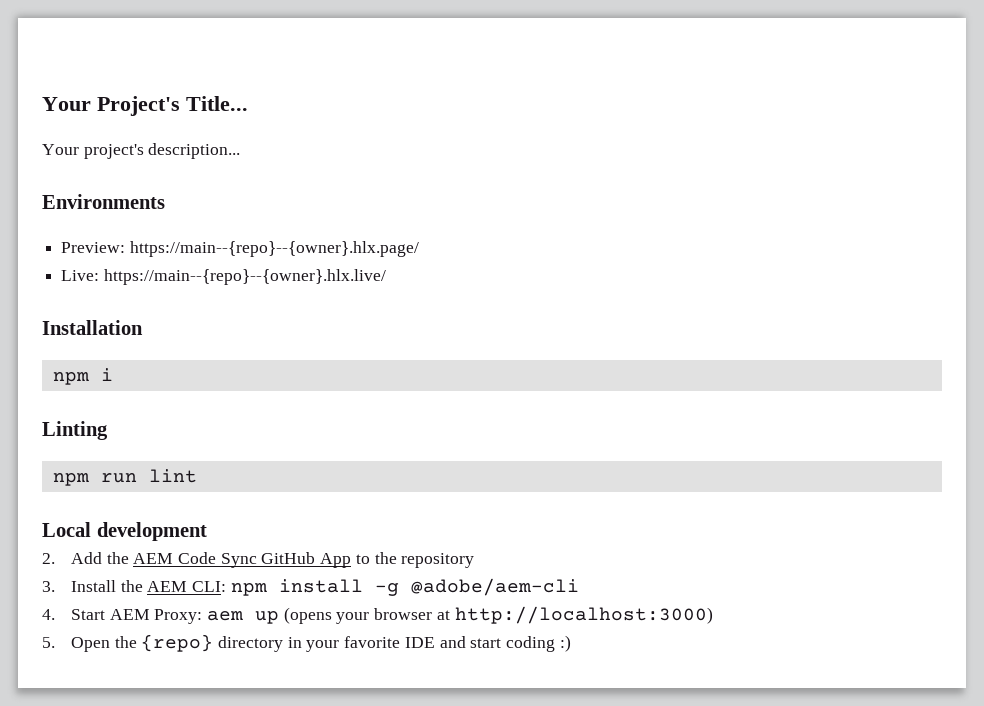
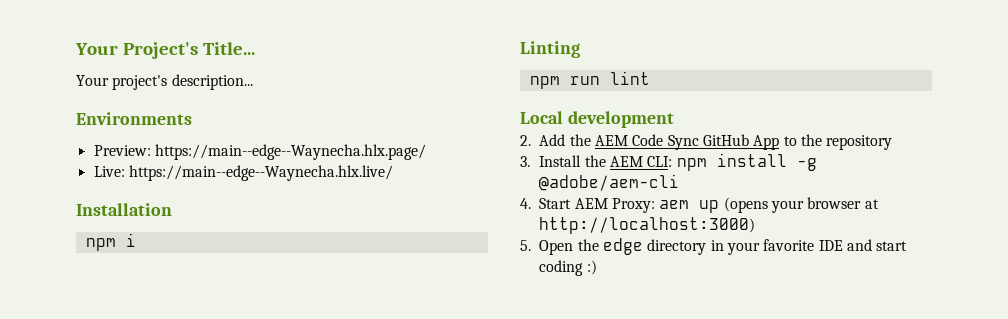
- Preview: https://main--{repo}--{owner}.hlx.page/
+ Preview: https://main--edge--Waynecha.hlx.page/
- Live: https://main--{repo}--{owner}.hlx.live/
+ Live: https://main--edge--Waynecha.hlx.live/
- 5. Open the {repo} directory in your favorite IDE and start coding :)
+ 5. Open the edge directory in your favorite IDE and start coding :)

